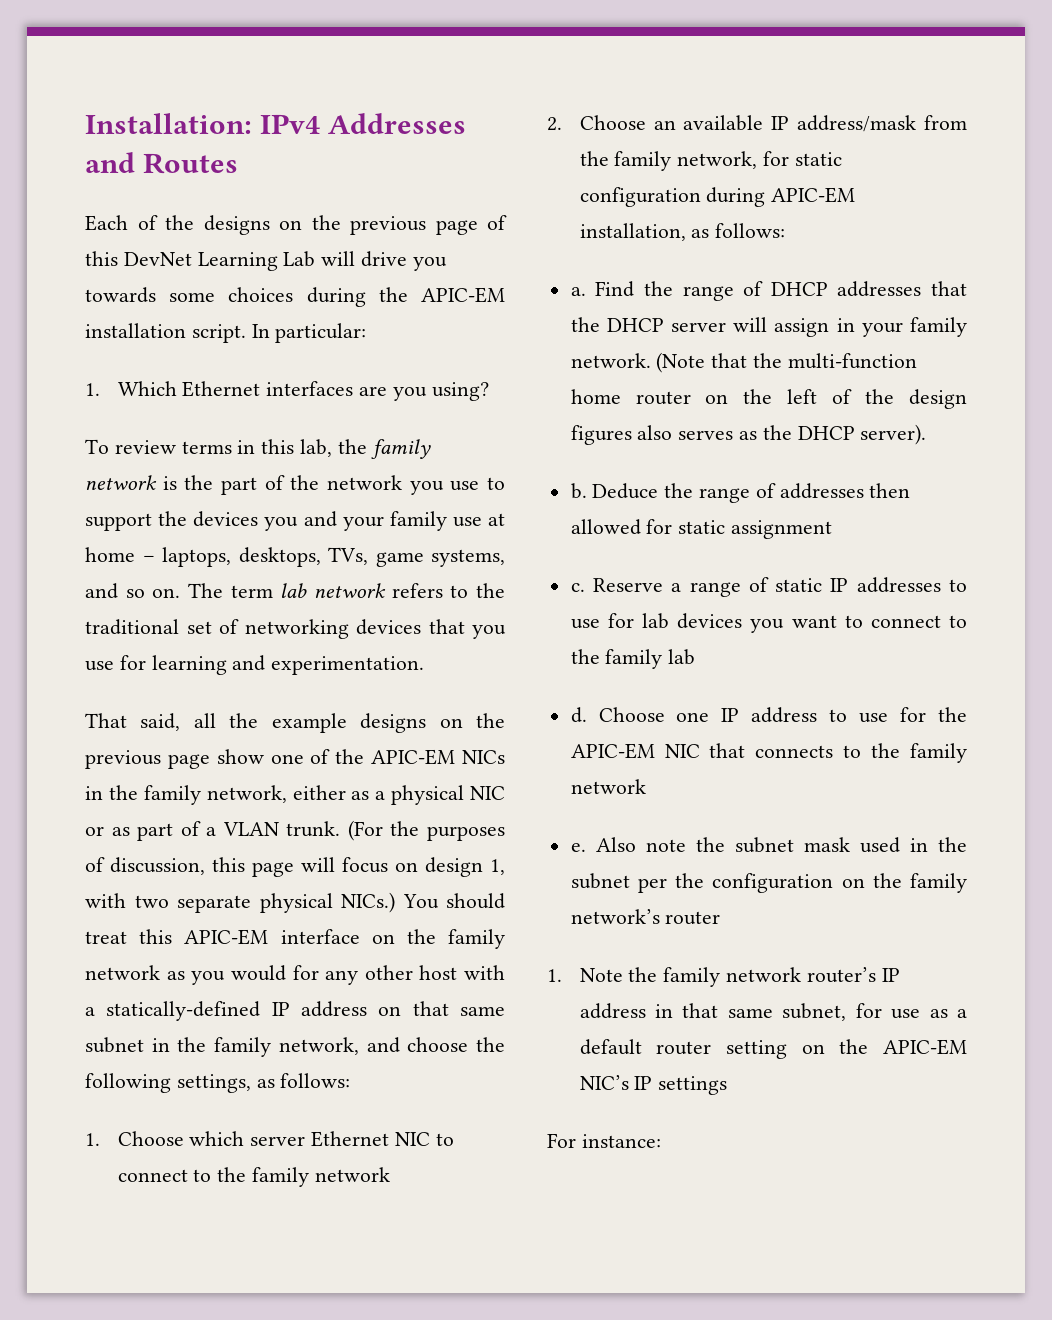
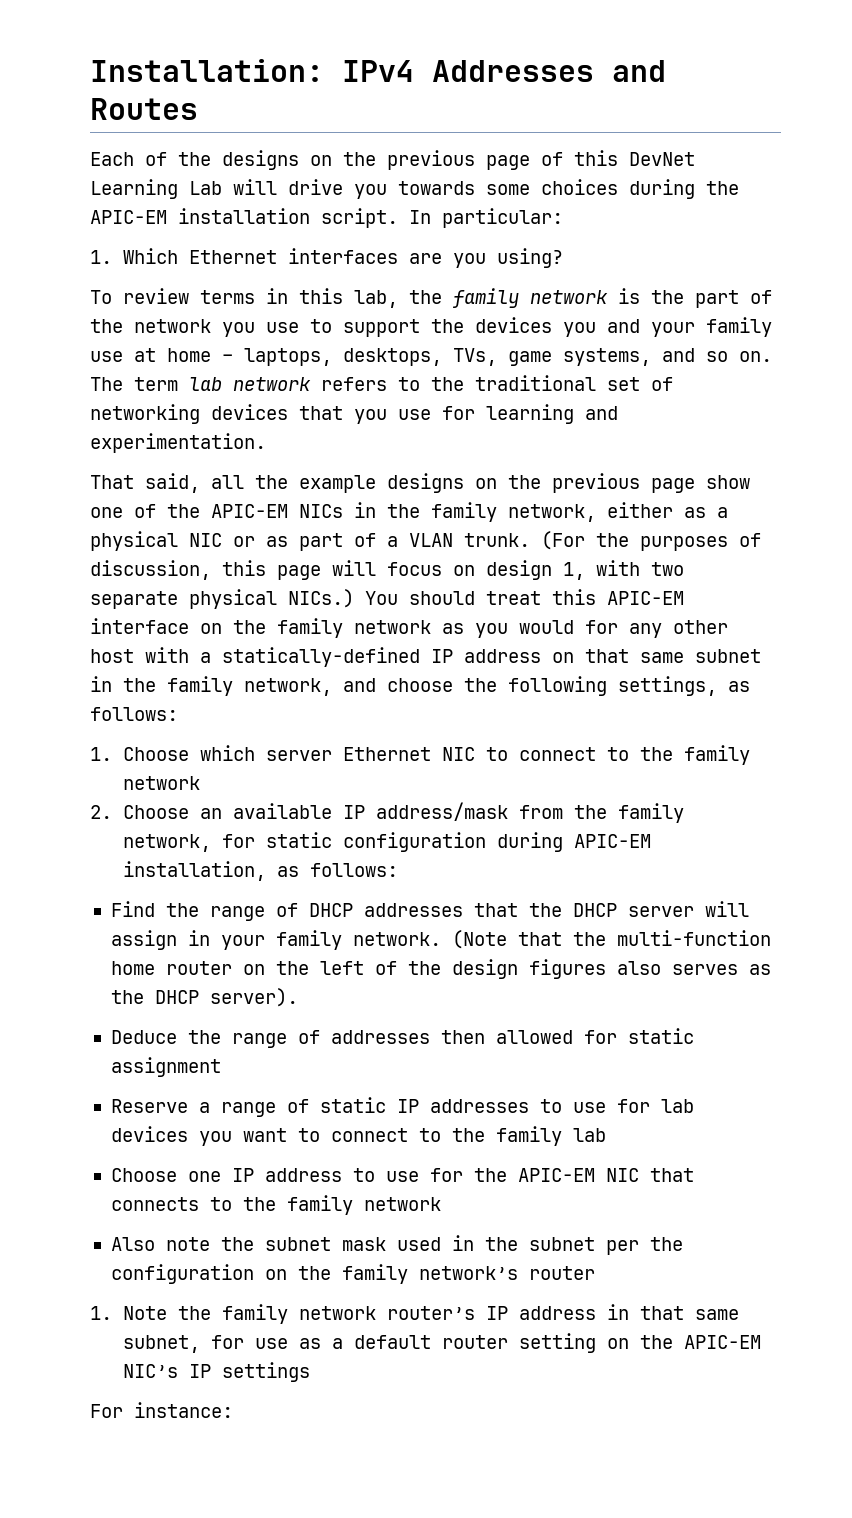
- a.
- b.
- c.
- d.
- e.

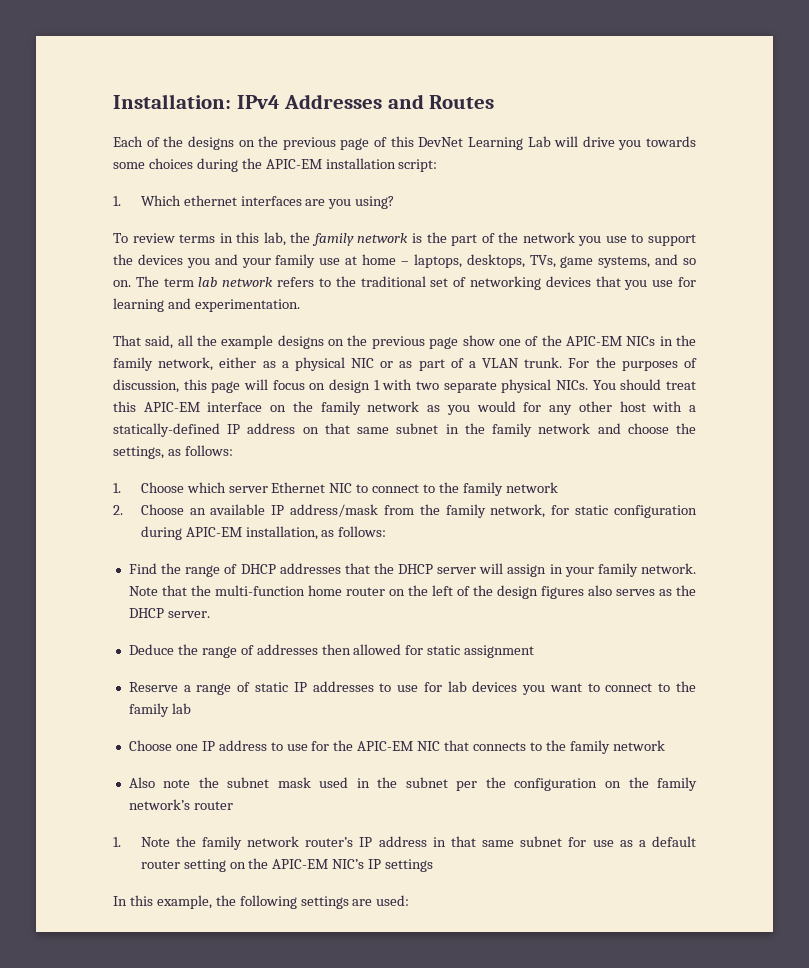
- Each of the designs on the previous page of this DevNet Learning Lab will drive you towards some choices during the APIC-EM installation script. In particular:
+ Each of the designs on the previous page of this DevNet Learning Lab will drive you towards some choices during the APIC-EM installation script:
- 1. Which Ethernet interfaces are you using?
+ 1. Which ethernet interfaces are you using?
- (For the purposes of discussion, this page will focus on design 1, with two separate physical NICs.)
+ For the purposes of discussion, this page will focus on design 1 with two separate physical NICs.
- You should treat this APIC-EM interface on the family network as you would for any other host with a statically-defined IP address on that same subnet in the family network, and choose the following settings, as follows:
+ You should treat this APIC-EM interface on the family network as you would for any other host with a statically-defined IP address on that same subnet in the family network and choose the settings, as follows:
- (Note that the multi-function home router on the left of the design figures also serves as the DHCP server).
+ Note that the multi-function home router on the left of the design figures also serves as the DHCP server.
- 1. Note the family network router’s IP address in that same subnet, for use as a default router setting on the APIC-EM NIC’s IP settings
+ 1. Note the family network router’s IP address in that same subnet for use as a default router setting on the APIC-EM NIC’s IP settings
- For instance:
+ In this example, the following settings are used:

